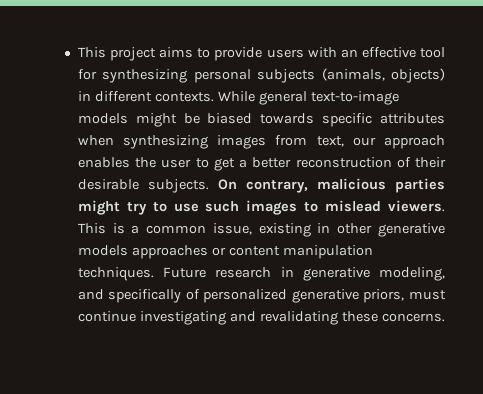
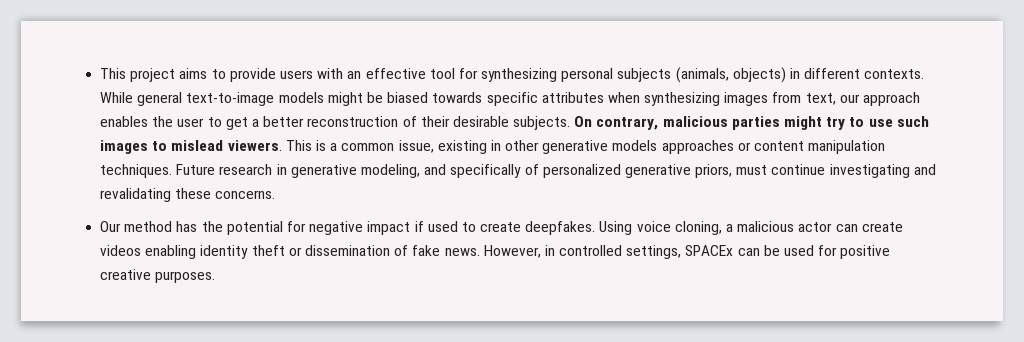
+ Our method has the potential for negative impact if used to create deepfakes. Using voice cloning, a malicious actor can create videos enabling identity theft or dissemination of fake news. However, in controlled settings, SPACEx can be used for positive creative purposes.

